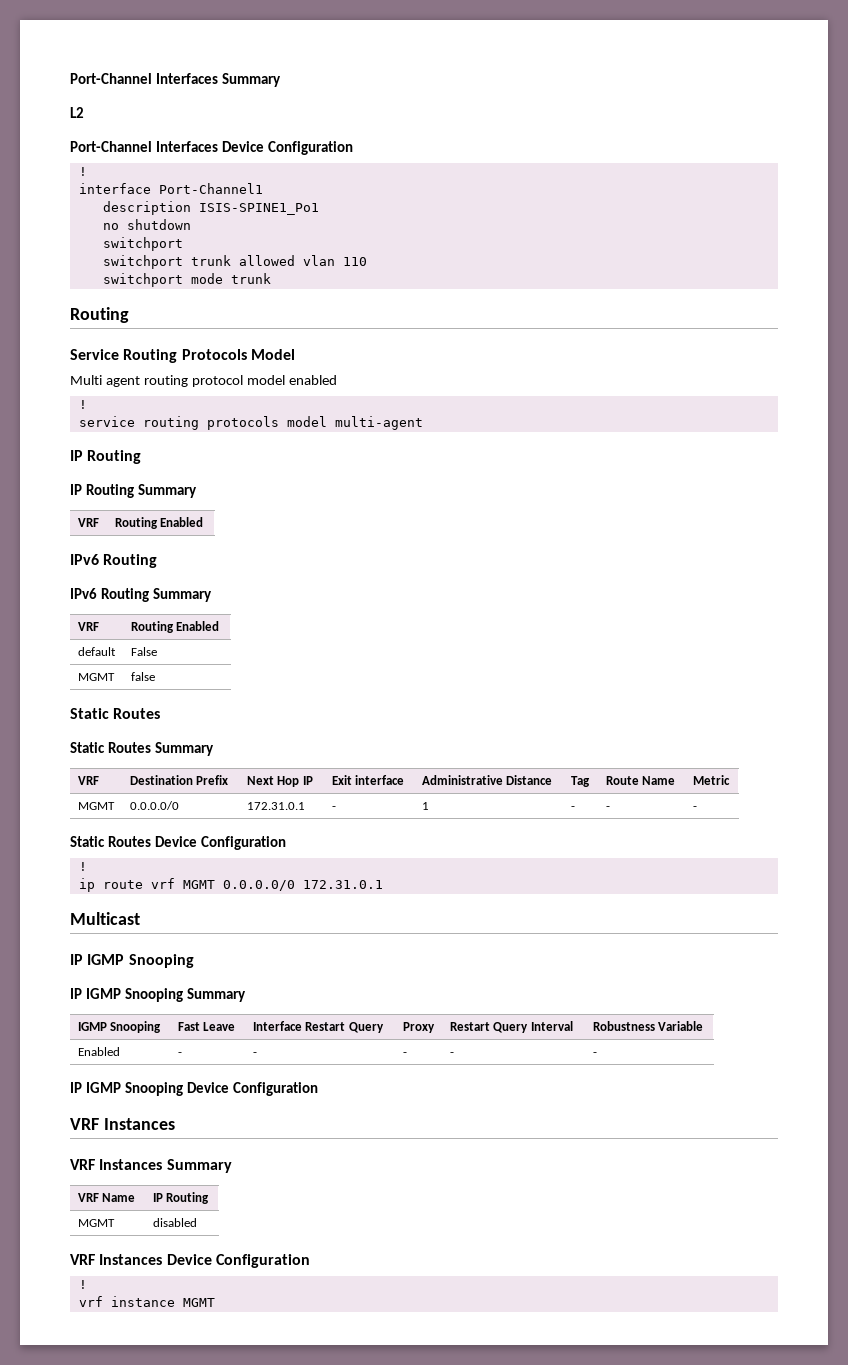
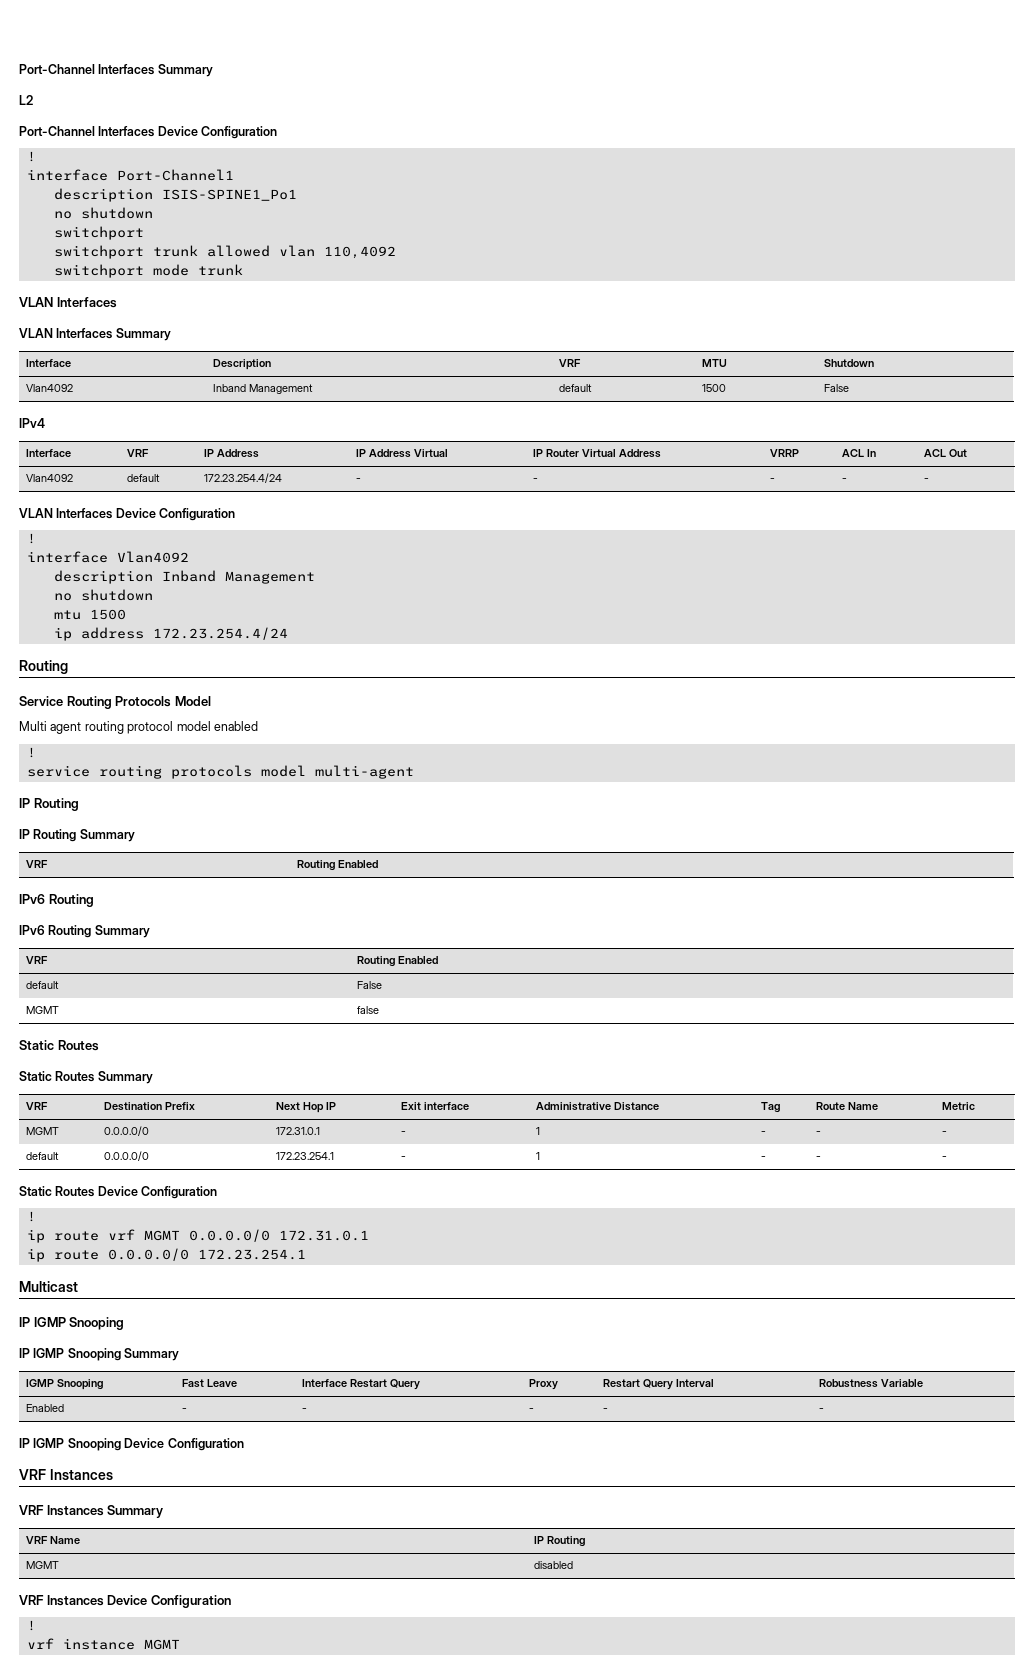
- switchport trunk allowed vlan 110
+ switchport trunk allowed vlan 110,4092
  switchport mode trunk
+ VLAN Interfaces
+ VLAN Interfaces Summary
+ Interface | Description | VRF | MTU | Shutdown
+ Vlan4092 | Inband Management | default | 1500 | False
+ IPv4
+ Interface | VRF | IP Address | IP Address Virtual | IP Router Virtual Address | VRRP | ACL In | ACL Out
+ Vlan4092 | default | 172.23.254.4/24 | - | - | - | - | -
+ VLAN Interfaces Device Configuration
+ !
+ interface Vlan4092
+ description Inband Management
+ no shutdown
+ mtu 1500
+ ip address 172.23.254.4/24
+ default | 0.0.0.0/0 | 172.23.254.1 | - | 1 | - | - | -
+ ip route 0.0.0.0/0 172.23.254.1

